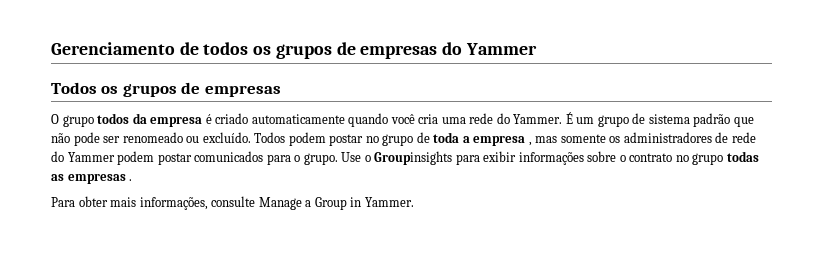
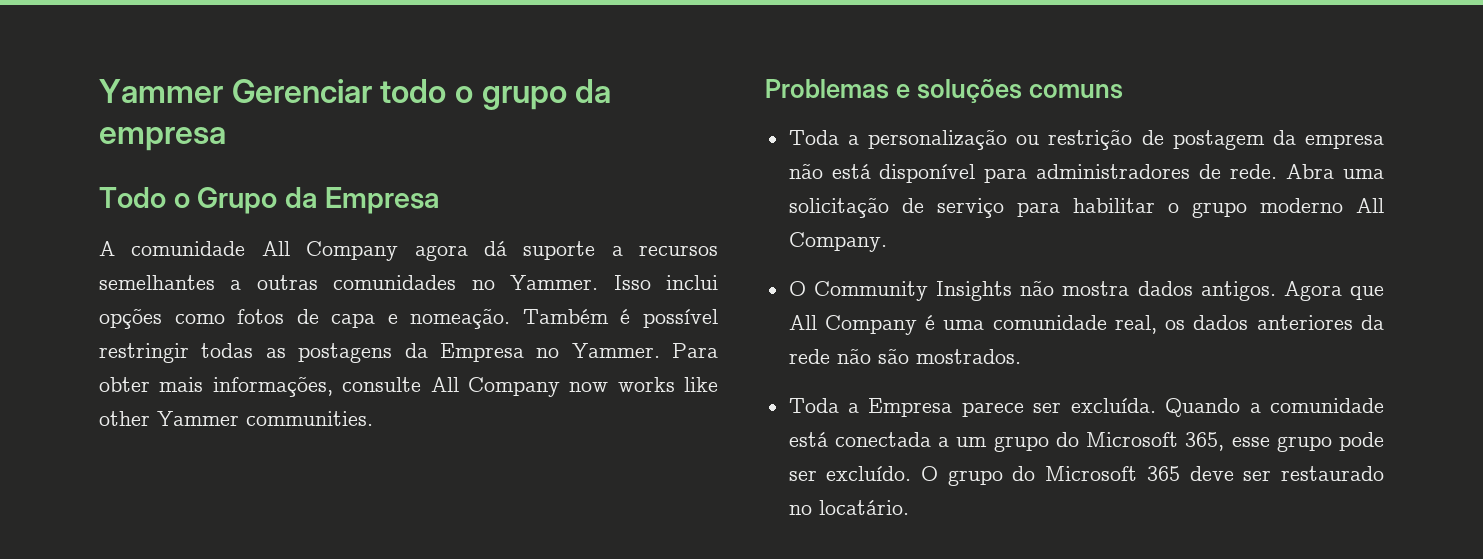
- Gerenciamento de todos os grupos de empresas do Yammer
- Todos os grupos de empresas
- O grupo todos da empresa é criado automaticamente quando você cria uma rede do Yammer. É um grupo de sistema padrão que não pode ser renomeado ou excluído. Todos podem postar no grupo de toda a empresa , mas somente os administradores de rede do Yammer podem postar comunicados para o grupo. Use o Groupinsights para exibir informações sobre o contrato no grupo todas as empresas .
- Para obter mais informações, consulte Manage a Group in Yammer.
+ Yammer Gerenciar todo o grupo da empresa
+ Todo o Grupo da Empresa
+ A comunidade All Company agora dá suporte a recursos semelhantes a outras comunidades no Yammer. Isso inclui opções como fotos de capa e nomeação. Também é possível restringir todas as postagens da Empresa no Yammer. Para obter mais informações, consulte All Company now works like other Yammer communities.
+ Problemas e soluções comuns
+ Toda a personalização ou restrição de postagem da empresa não está disponível para administradores de rede. Abra uma solicitação de serviço para habilitar o grupo moderno All Company.
+ O Community Insights não mostra dados antigos. Agora que All Company é uma comunidade real, os dados anteriores da rede não são mostrados.
+ Toda a Empresa parece ser excluída. Quando a comunidade está conectada a um grupo do Microsoft 365, esse grupo pode ser excluído. O grupo do Microsoft 365 deve ser restaurado no locatário.

